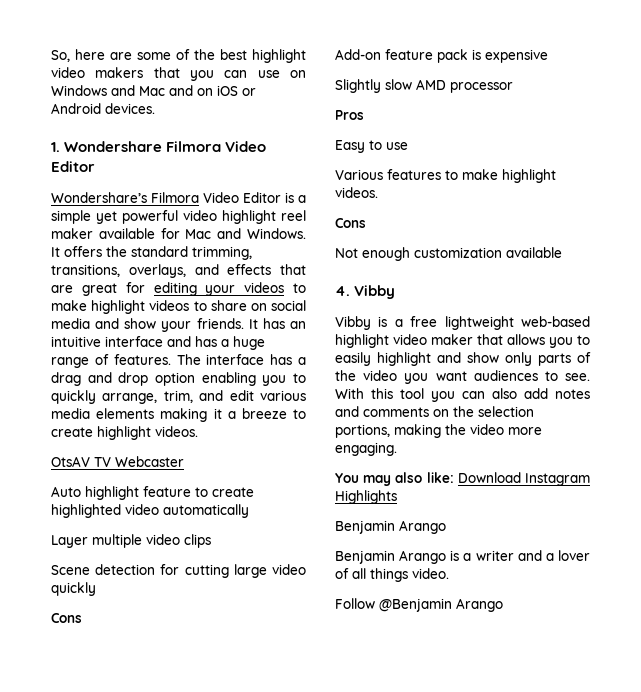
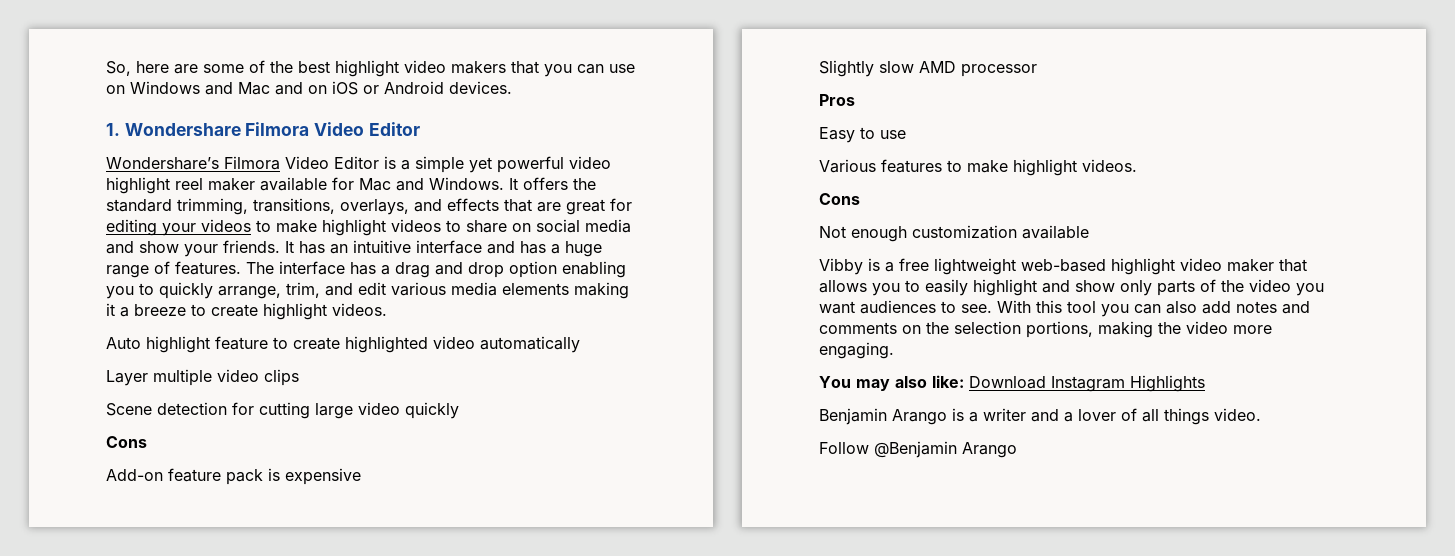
- OtsAV TV Webcaster
- 4. Vibby
  You may also like: Download Instagram Highlights
- Benjamin Arango

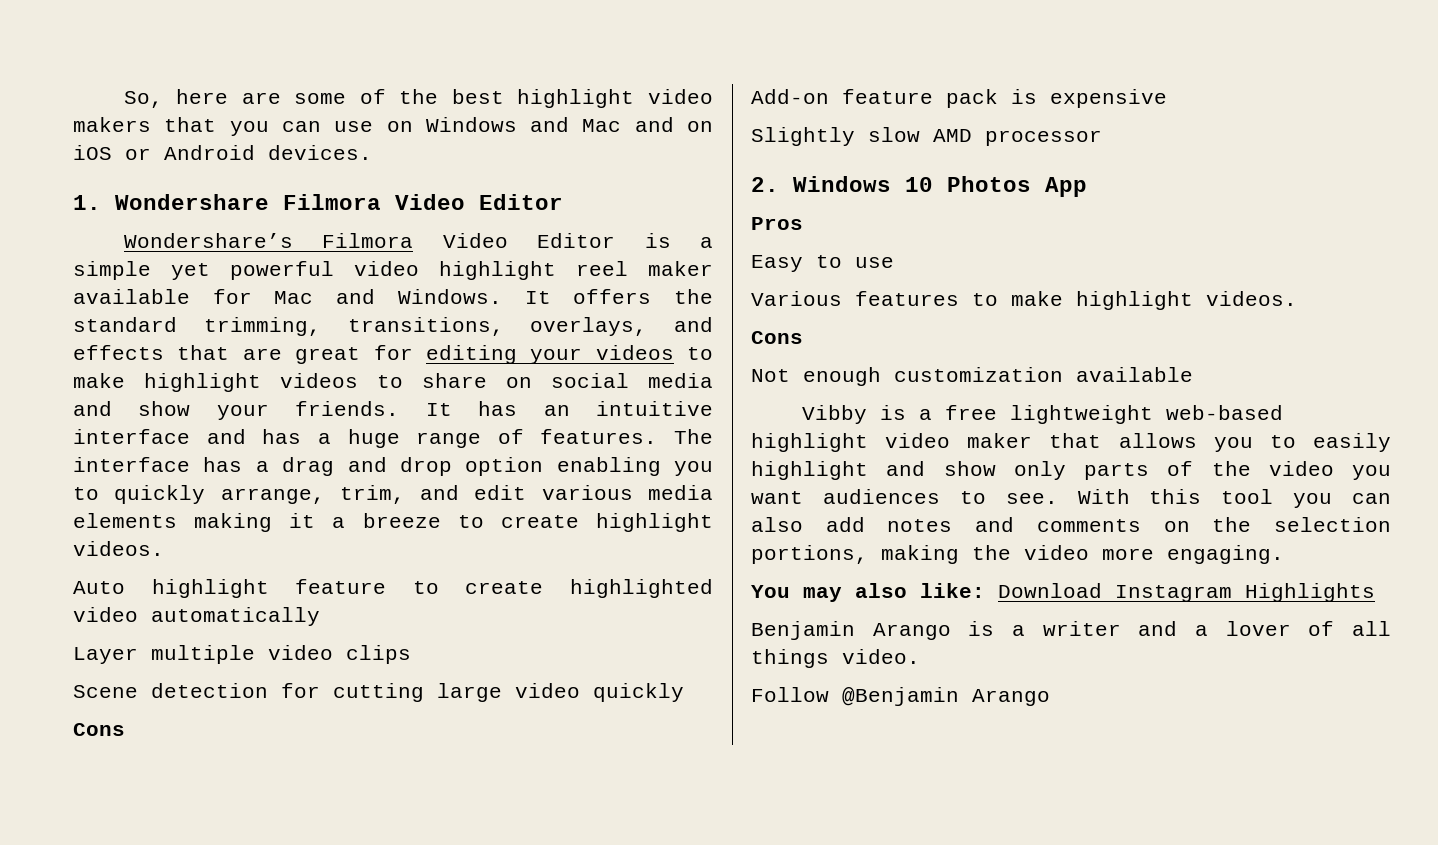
+ 2. Windows 10 Photos App

